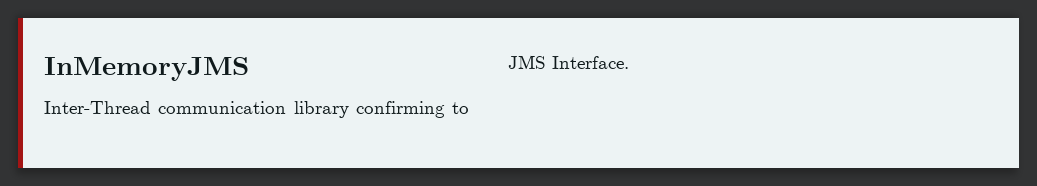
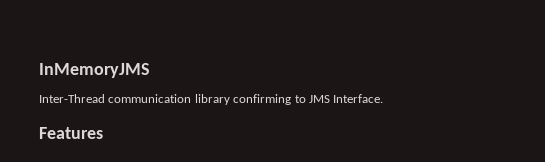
+ Features

